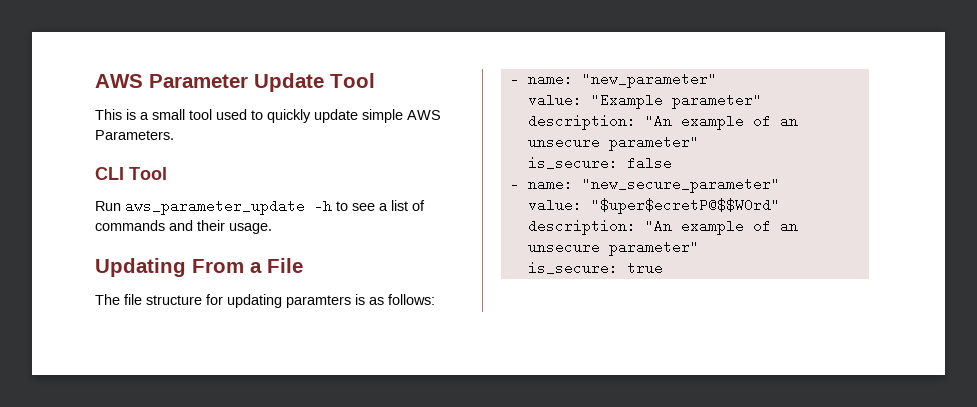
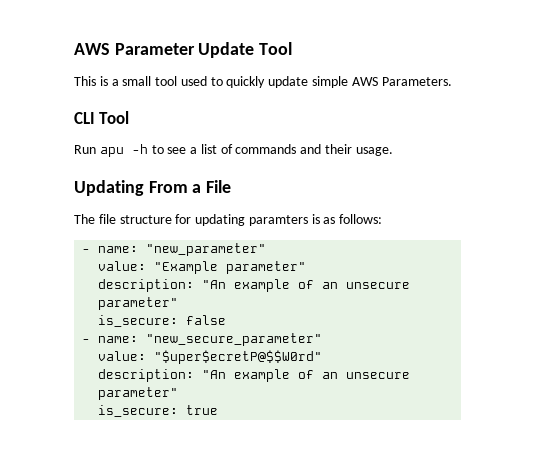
- Run aws_parameter_update -h to see a list of commands and their usage.
+ Run apu -h to see a list of commands and their usage.

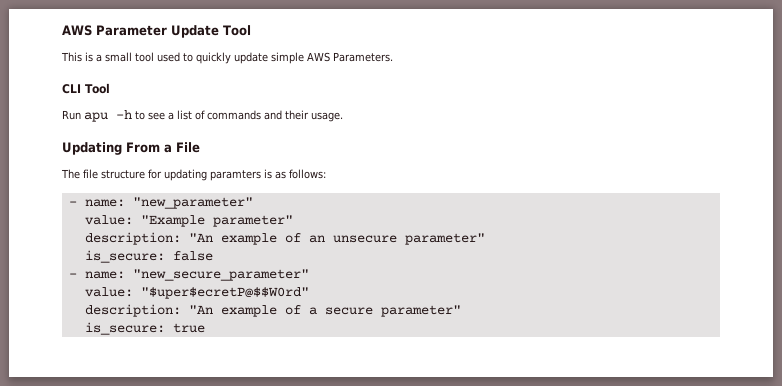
  value: "$uper$ecretP@$$W0rd"
- description: "An example of an unsecure parameter"
+ description: "An example of a secure parameter"

